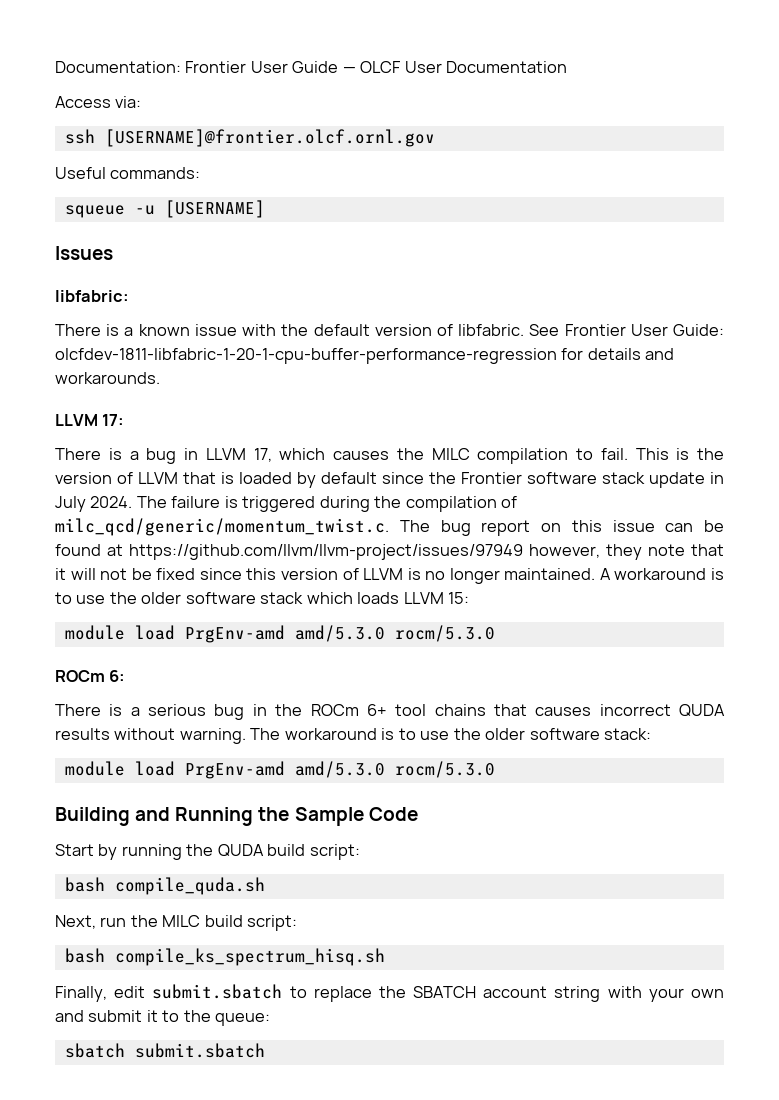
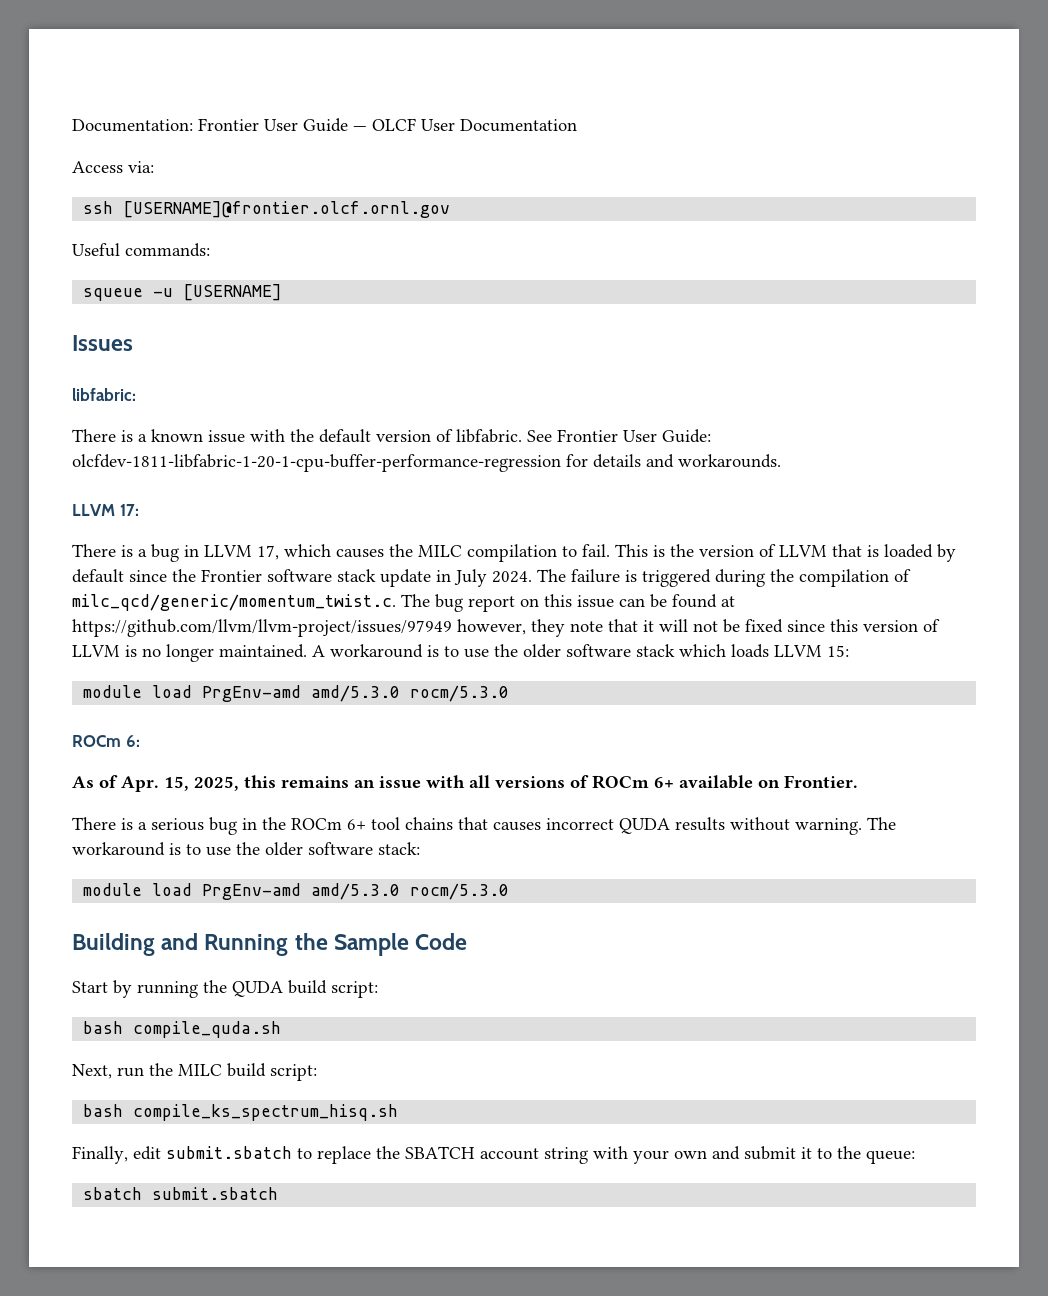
+ As of Apr. 15, 2025, this remains an issue with all versions of ROCm 6+ available on Frontier.

